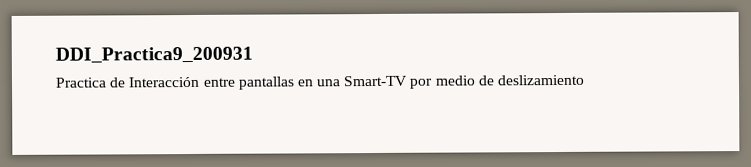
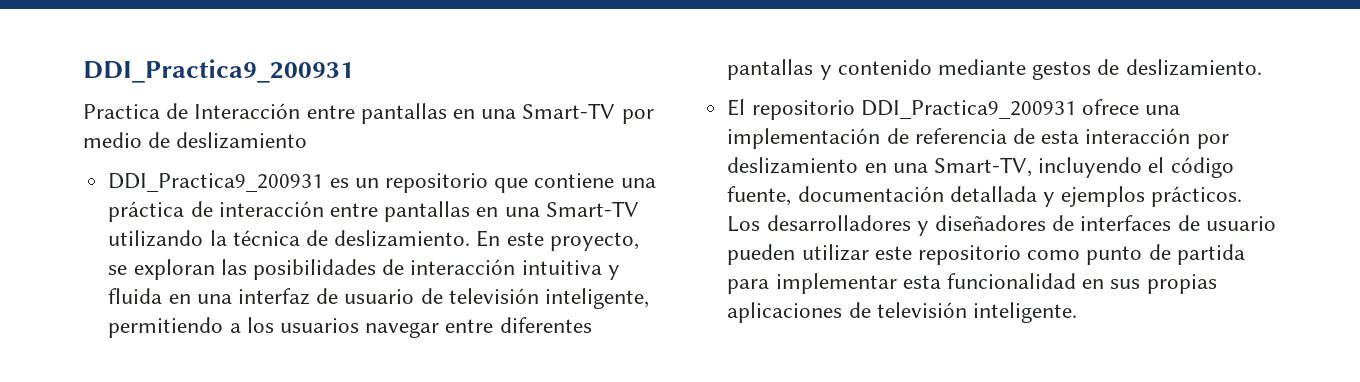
+ DDI_Practica9_200931 es un repositorio que contiene una práctica de interacción entre pantallas en una Smart-TV utilizando la técnica de deslizamiento. En este proyecto, se exploran las posibilidades de interacción intuitiva y fluida en una interfaz de usuario de televisión inteligente, permitiendo a los usuarios navegar entre diferentes pantallas y contenido mediante gestos de deslizamiento.
+ El repositorio DDI_Practica9_200931 ofrece una implementación de referencia de esta interacción por deslizamiento en una Smart-TV, incluyendo el código fuente, documentación detallada y ejemplos prácticos. Los desarrolladores y diseñadores de interfaces de usuario pueden utilizar este repositorio como punto de partida para implementar esta funcionalidad en sus propias aplicaciones de televisión inteligente.

